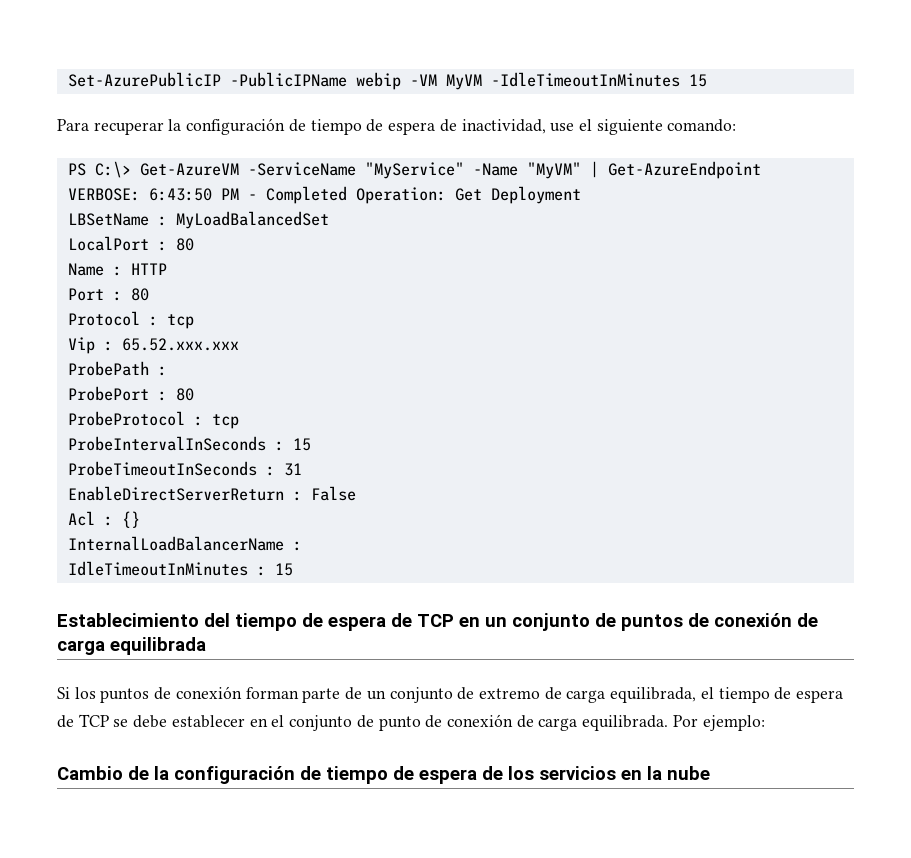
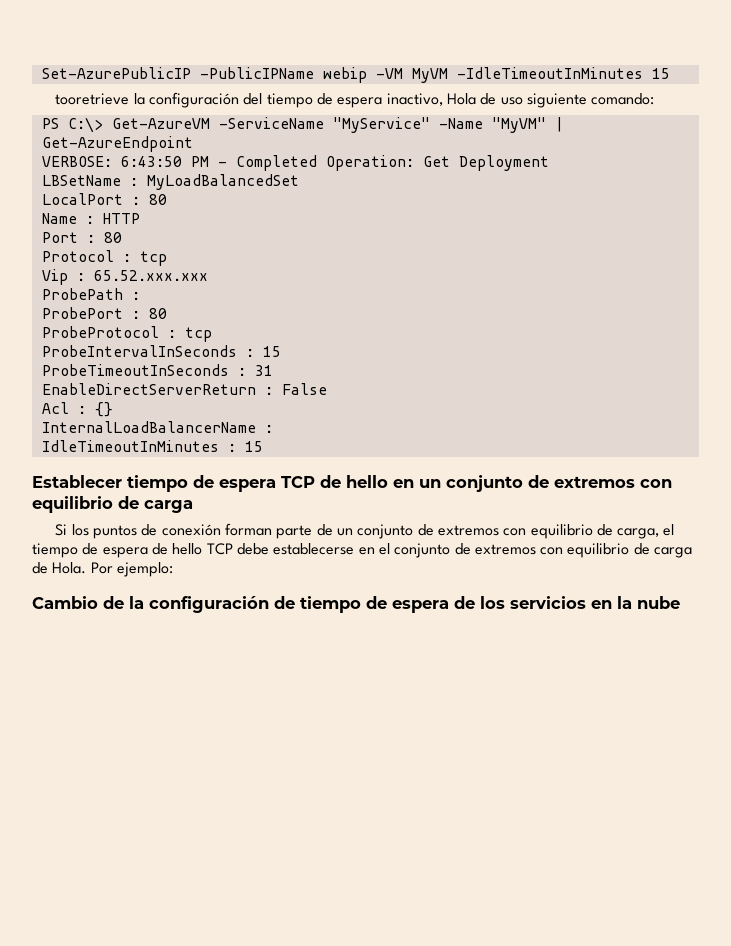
- Para recuperar la configuración de tiempo de espera de inactividad, use el siguiente comando:
+ tooretrieve la configuración del tiempo de espera inactivo, Hola de uso siguiente comando:
- Establecimiento del tiempo de espera de TCP en un conjunto de puntos de conexión de carga equilibrada
+ Establecer tiempo de espera TCP de hello en un conjunto de extremos con equilibrio de carga
- Si los puntos de conexión forman parte de un conjunto de extremo de carga equilibrada, el tiempo de espera de TCP se debe establecer en el conjunto de punto de conexión de carga equilibrada.
+ Si los puntos de conexión forman parte de un conjunto de extremos con equilibrio de carga, el tiempo de espera de hello TCP debe establecerse en el conjunto de extremos con equilibrio de carga de Hola.

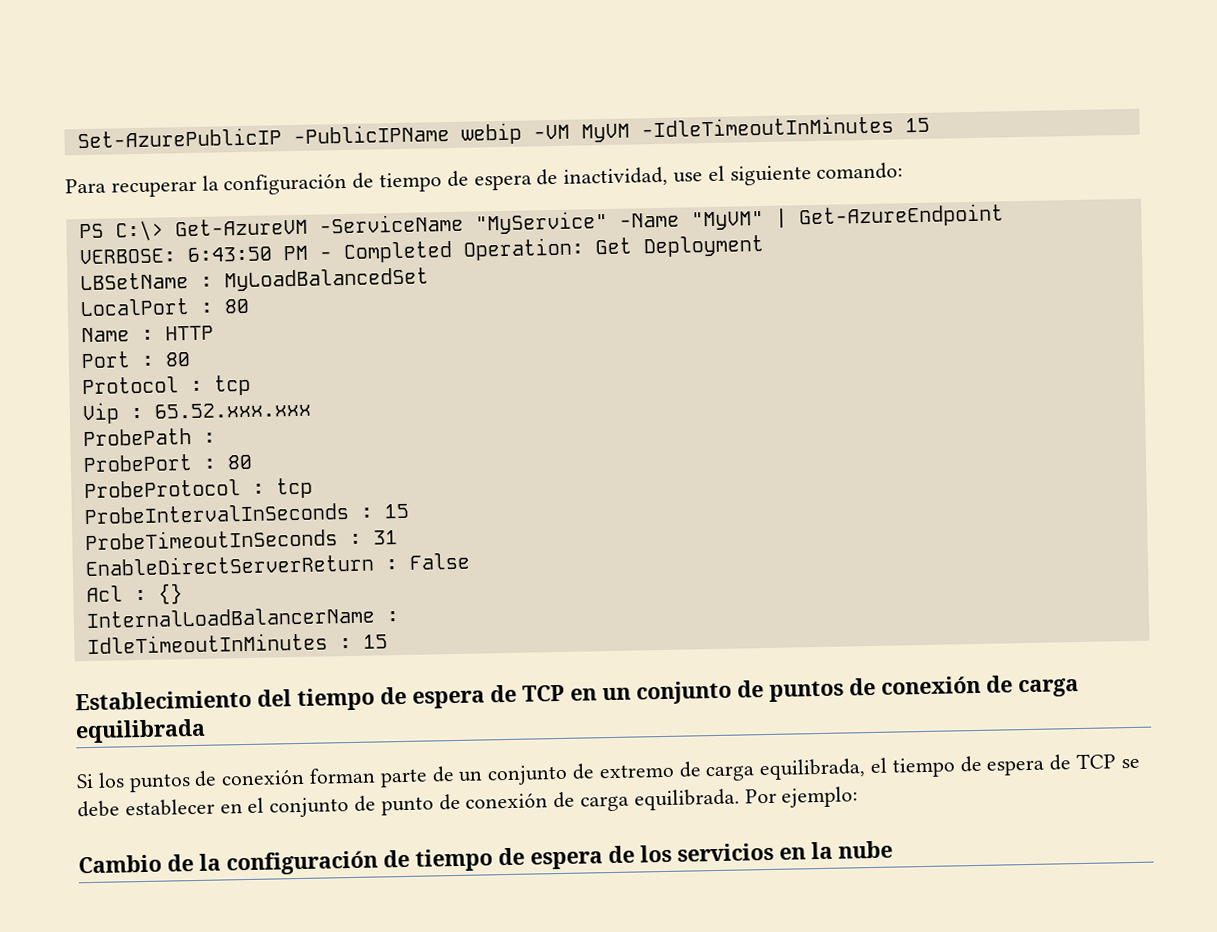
- tooretrieve la configuración del tiempo de espera inactivo, Hola de uso siguiente comando:
+ Para recuperar la configuración de tiempo de espera de inactividad, use el siguiente comando:
- Establecer tiempo de espera TCP de hello en un conjunto de extremos con equilibrio de carga
+ Establecimiento del tiempo de espera de TCP en un conjunto de puntos de conexión de carga equilibrada
- Si los puntos de conexión forman parte de un conjunto de extremos con equilibrio de carga, el tiempo de espera de hello TCP debe establecerse en el conjunto de extremos con equilibrio de carga de Hola.
+ Si los puntos de conexión forman parte de un conjunto de extremo de carga equilibrada, el tiempo de espera de TCP se debe establecer en el conjunto de punto de conexión de carga equilibrada.

